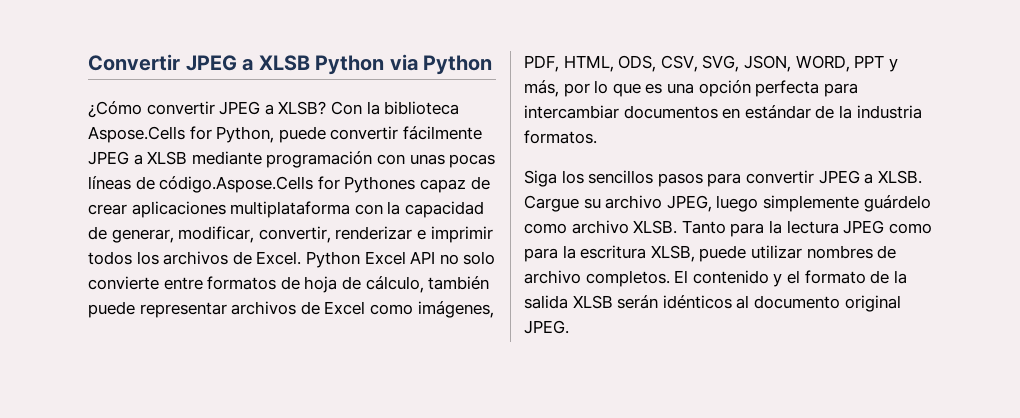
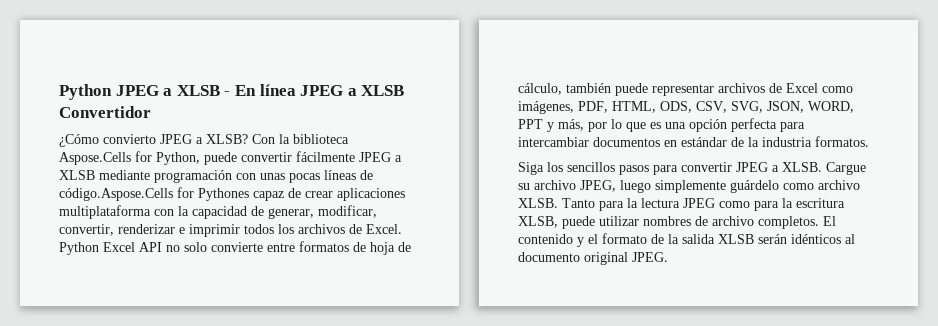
- Convertir JPEG a XLSB Python via Python
+ Python JPEG a XLSB - En línea JPEG a XLSB Convertidor
- ¿Cómo convertir JPEG a XLSB?
+ ¿Cómo convierto JPEG a XLSB?

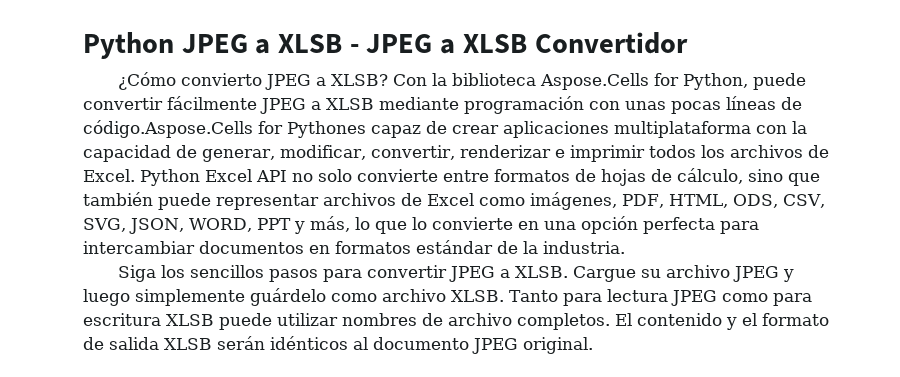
- Python JPEG a XLSB - En línea JPEG a XLSB Convertidor
+ Python JPEG a XLSB - JPEG a XLSB Convertidor
- Python Excel API no solo convierte entre formatos de hoja de cálculo, también puede representar archivos de Excel como imágenes, PDF, HTML, ODS, CSV, SVG, JSON, WORD, PPT y más, por lo que es una opción perfecta para intercambiar documentos en estándar de la industria formatos.
+ Python Excel API no solo convierte entre formatos de hojas de cálculo, sino que también puede representar archivos de Excel como imágenes, PDF, HTML, ODS, CSV, SVG, JSON, WORD, PPT y más, lo que lo convierte en una opción perfecta para intercambiar documentos en formatos estándar de la industria.
- Cargue su archivo JPEG, luego simplemente guárdelo como archivo XLSB.
+ Cargue su archivo JPEG y luego simplemente guárdelo como archivo XLSB.
- Tanto para la lectura JPEG como para la escritura XLSB, puede utilizar nombres de archivo completos.
+ Tanto para lectura JPEG como para escritura XLSB puede utilizar nombres de archivo completos.
- El contenido y el formato de la salida XLSB serán idénticos al documento original JPEG.
+ El contenido y el formato de salida XLSB serán idénticos al documento JPEG original.

